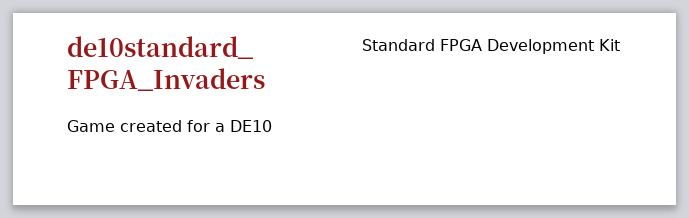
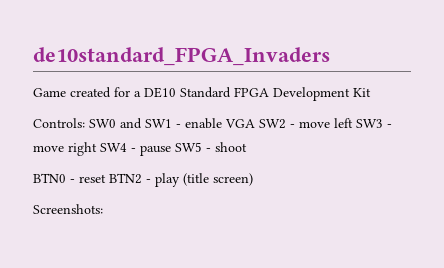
+ Controls: SW0 and SW1 - enable VGA SW2 - move left SW3 - move right SW4 - pause SW5 - shoot
+ BTN0 - reset BTN2 - play (title screen)
+ Screenshots:

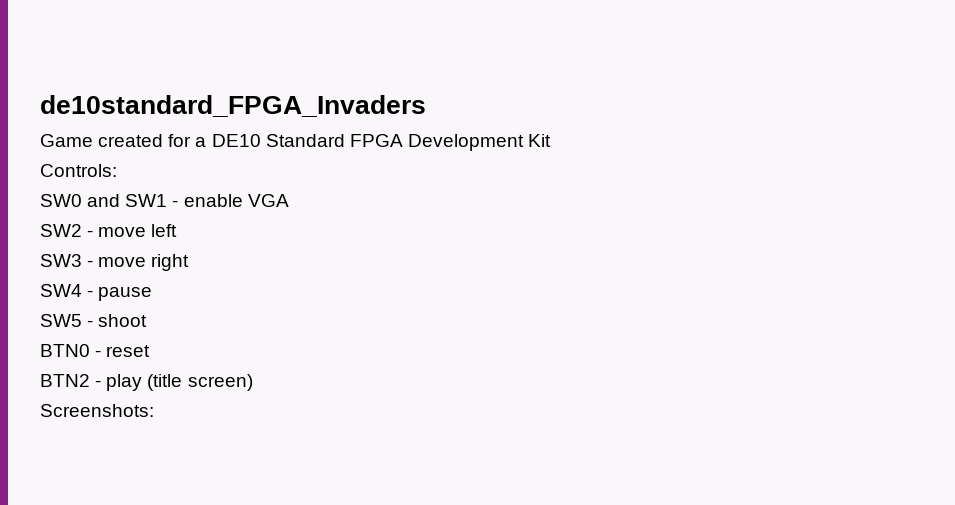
- Controls: SW0 and SW1 - enable VGA SW2 - move left SW3 - move right SW4 - pause SW5 - shoot
+ Controls:
+ SW0 and SW1 - enable VGA
+ SW2 - move left
+ SW3 - move right
+ SW4 - pause
+ SW5 - shoot
- BTN0 - reset BTN2 - play (title screen)
+ BTN0 - reset
+ BTN2 - play (title screen)

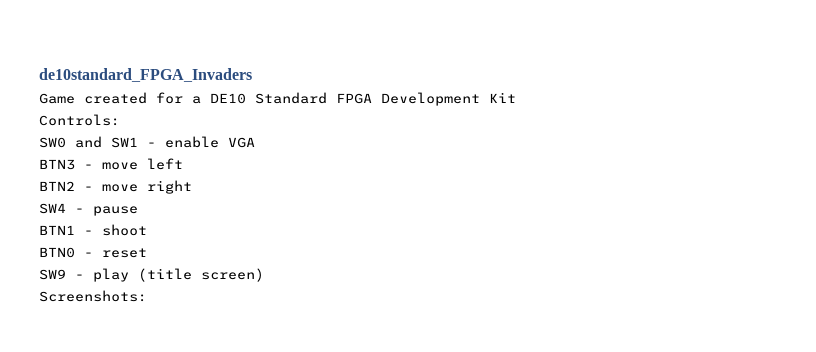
- SW2 - move left
+ BTN3 - move left
- SW3 - move right
+ BTN2 - move right
- SW5 - shoot
+ BTN1 - shoot
- BTN2 - play (title screen)
+ SW9 - play (title screen)

